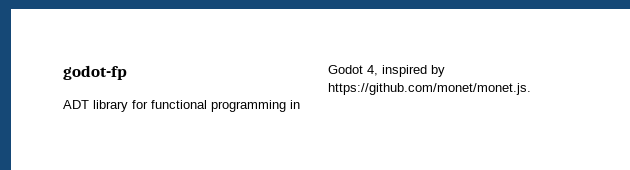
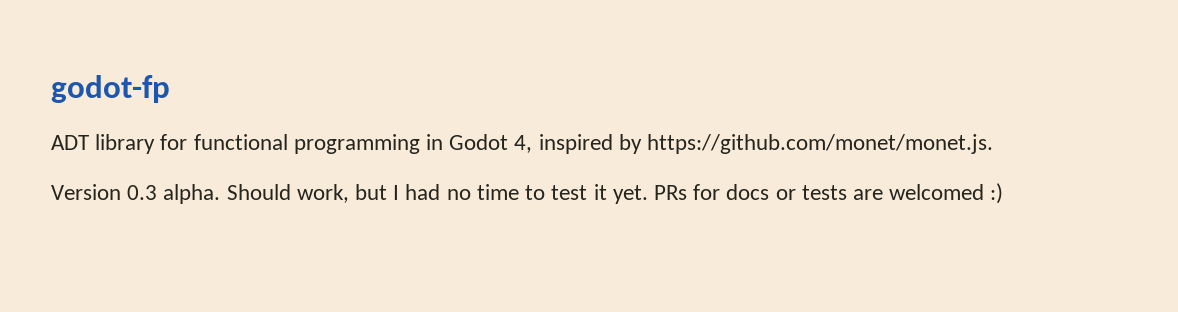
+ Version 0.3 alpha. Should work, but I had no time to test it yet. PRs for docs or tests are welcomed :)

